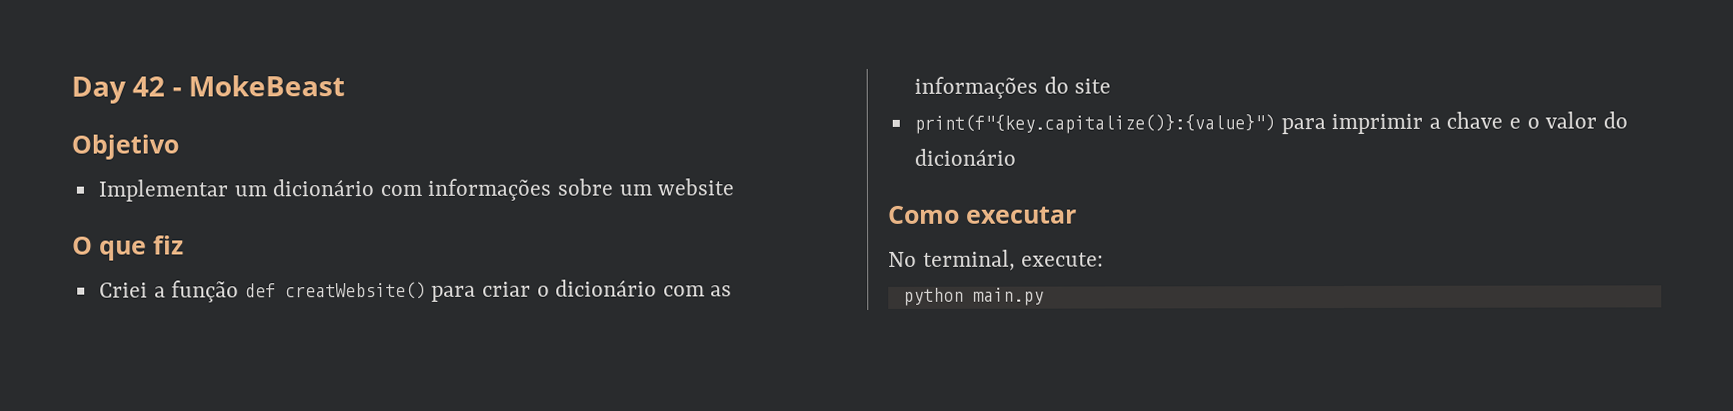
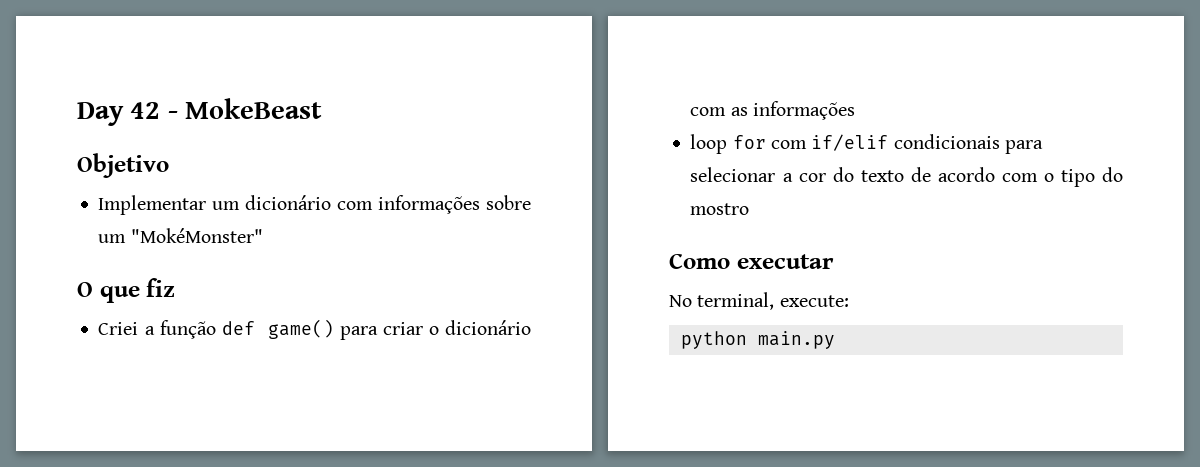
- Implementar um dicionário com informações sobre um website
+ Implementar um dicionário com informações sobre um "MokéMonster"
- Criei a função def creatWebsite() para criar o dicionário com as informações do site
- print(f"{key.capitalize()}:{value}") para imprimir a chave e o valor do dicionário
+ Criei a função def game() para criar o dicionário com as informações
+ loop for com if/elif condicionais para selecionar a cor do texto de acordo com o tipo do mostro

